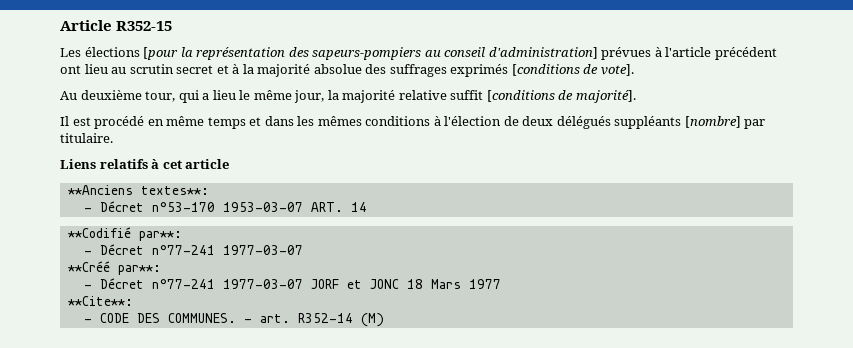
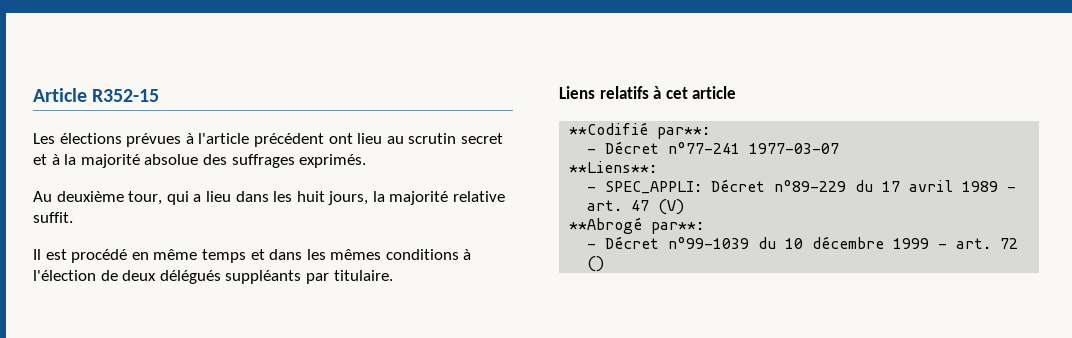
- Les élections [pour la représentation des sapeurs-pompiers au conseil d'administration] prévues à l'article précédent ont lieu au scrutin secret et à la majorité absolue des suffrages exprimés [conditions de vote].
+ Les élections prévues à l'article précédent ont lieu au scrutin secret et à la majorité absolue des suffrages exprimés.
- Au deuxième tour, qui a lieu le même jour, la majorité relative suffit [conditions de majorité].
+ Au deuxième tour, qui a lieu dans les huit jours, la majorité relative suffit.
- Il est procédé en même temps et dans les mêmes conditions à l'élection de deux délégués suppléants [nombre] par titulaire.
+ Il est procédé en même temps et dans les mêmes conditions à l'élection de deux délégués suppléants par titulaire.
- **Anciens textes**:
- - Décret n°53-170 1953-03-07 ART. 14
- **Créé par**:
- - Décret n°77-241 1977-03-07 JORF et JONC 18 Mars 1977
- **Cite**:
- - CODE DES COMMUNES. - art. R352-14 (M)
+ **Liens**:
+ - SPEC_APPLI: Décret n°89-229 du 17 avril 1989 - art. 47 (V)
+ **Abrogé par**:
+ - Décret n°99-1039 du 10 décembre 1999 - art. 72 ()

